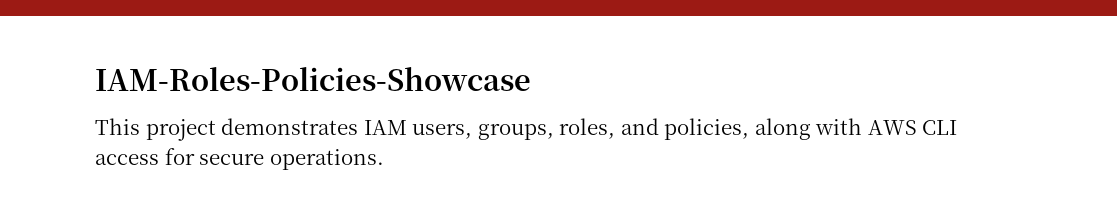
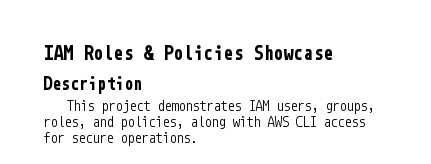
- IAM-Roles-Policies-Showcase
+ IAM Roles & Policies Showcase
+ Description

